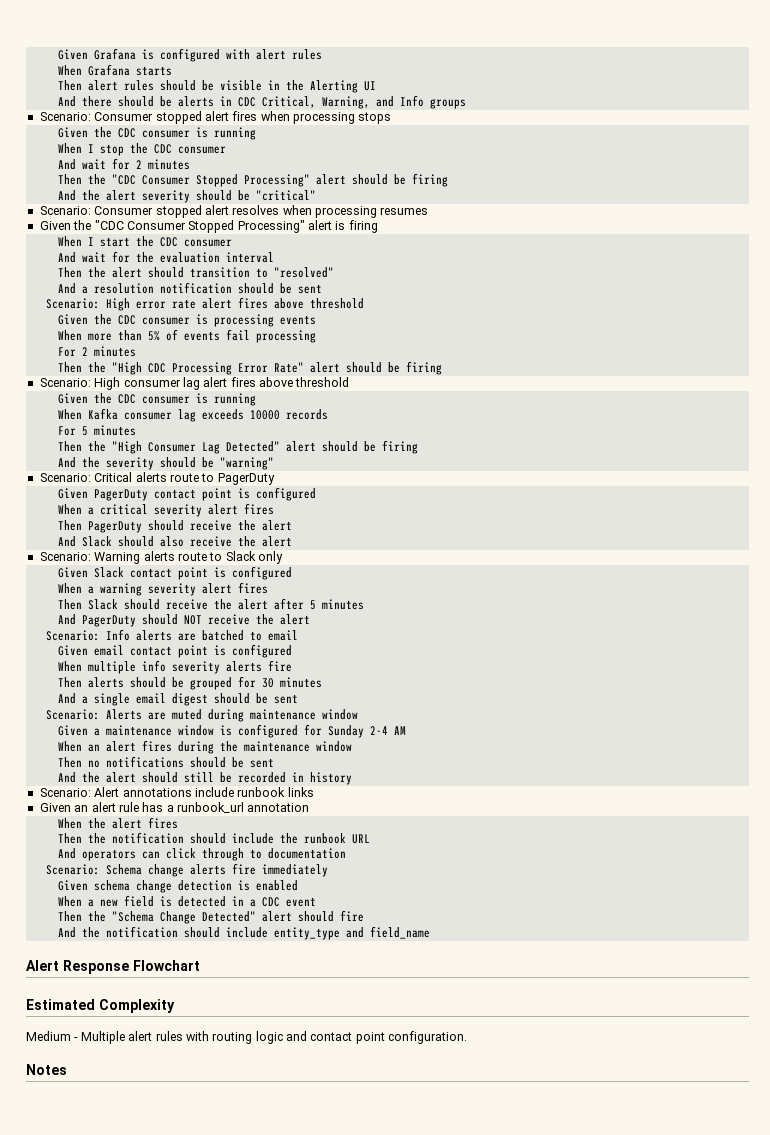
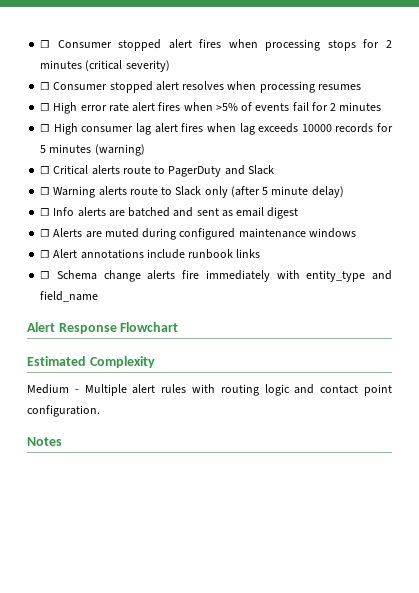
- Given Grafana is configured with alert rules
- When Grafana starts
- Then alert rules should be visible in the Alerting UI
- And there should be alerts in CDC Critical, Warning, and Info groups
- Scenario: Consumer stopped alert fires when processing stops
- Given the CDC consumer is running
- When I stop the CDC consumer
- And wait for 2 minutes
- Then the "CDC Consumer Stopped Processing" alert should be firing
- And the alert severity should be "critical"
- Scenario: Consumer stopped alert resolves when processing resumes
+ ☐ Consumer stopped alert fires when processing stops for 2 minutes (critical severity)
+ ☐ Consumer stopped alert resolves when processing resumes
- Given the "CDC Consumer Stopped Processing" alert is firing
- When I start the CDC consumer
- And wait for the evaluation interval
- Then the alert should transition to "resolved"
- And a resolution notification should be sent
- Scenario: High error rate alert fires above threshold
- Given the CDC consumer is processing events
- When more than 5% of events fail processing
- For 2 minutes
- Then the "High CDC Processing Error Rate" alert should be firing
- Scenario: High consumer lag alert fires above threshold
- Given the CDC consumer is running
- When Kafka consumer lag exceeds 10000 records
- For 5 minutes
- Then the "High Consumer Lag Detected" alert should be firing
- And the severity should be "warning"
- Scenario: Critical alerts route to PagerDuty
- Given PagerDuty contact point is configured
- When a critical severity alert fires
- Then PagerDuty should receive the alert
- And Slack should also receive the alert
- Scenario: Warning alerts route to Slack only
- Given Slack contact point is configured
- When a warning severity alert fires
- Then Slack should receive the alert after 5 minutes
- And PagerDuty should NOT receive the alert
- Scenario: Info alerts are batched to email
- Given email contact point is configured
- When multiple info severity alerts fire
- Then alerts should be grouped for 30 minutes
- And a single email digest should be sent
- Scenario: Alerts are muted during maintenance window
- Given a maintenance window is configured for Sunday 2-4 AM
- When an alert fires during the maintenance window
- Then no notifications should be sent
- And the alert should still be recorded in history
- Scenario: Alert annotations include runbook links
+ ☐ High error rate alert fires when >5% of events fail for 2 minutes
+ ☐ High consumer lag alert fires when lag exceeds 10000 records for 5 minutes (warning)
+ ☐ Critical alerts route to PagerDuty and Slack
+ ☐ Warning alerts route to Slack only (after 5 minute delay)
+ ☐ Info alerts are batched and sent as email digest
+ ☐ Alerts are muted during configured maintenance windows
+ ☐ Alert annotations include runbook links
- Given an alert rule has a runbook_url annotation
- When the alert fires
- Then the notification should include the runbook URL
- And operators can click through to documentation
- Scenario: Schema change alerts fire immediately
- Given schema change detection is enabled
- When a new field is detected in a CDC event
- Then the "Schema Change Detected" alert should fire
- And the notification should include entity_type and field_name
+ ☐ Schema change alerts fire immediately with entity_type and field_name

